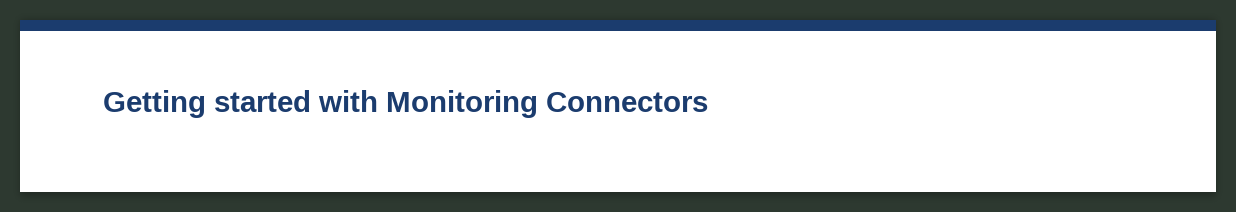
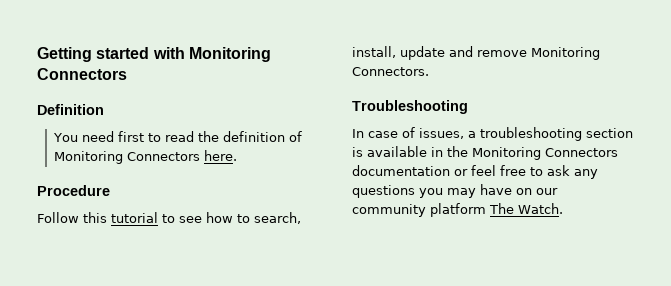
+ Definition
+ You need first to read the definition of Monitoring Connectors here.
+ Procedure
+ Follow this tutorial to see how to search, install, update and remove Monitoring Connectors.
+ Troubleshooting
+ In case of issues, a troubleshooting section is available in the Monitoring Connectors documentation or feel free to ask any questions you may have on our community platform The Watch.

